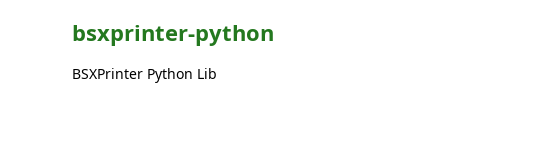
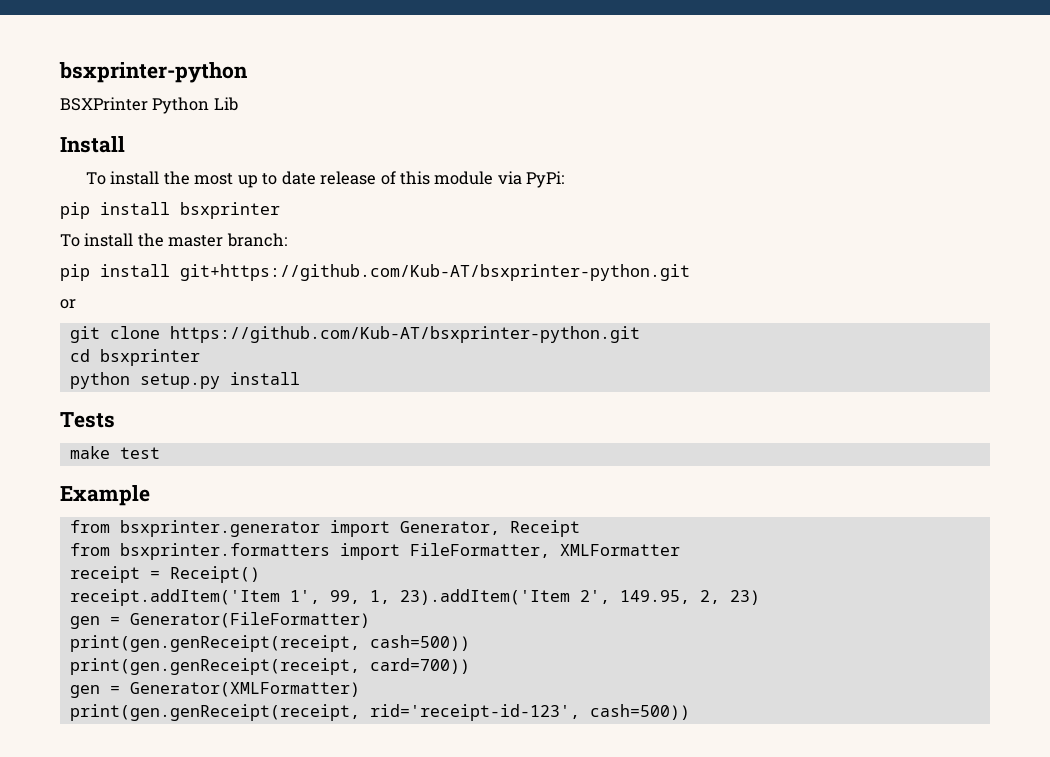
+ Install
+ To install the most up to date release of this module via PyPi:
+ pip install bsxprinter
+ To install the master branch:
+ pip install git+https://github.com/Kub-AT/bsxprinter-python.git
+ or
+ git clone https://github.com/Kub-AT/bsxprinter-python.git
+ cd bsxprinter
+ python setup.py install
+ Tests
+ make test
+ Example
+ from bsxprinter.generator import Generator, Receipt
+ from bsxprinter.formatters import FileFormatter, XMLFormatter
+ receipt = Receipt()
+ receipt.addItem('Item 1', 99, 1, 23).addItem('Item 2', 149.95, 2, 23)
+ gen = Generator(FileFormatter)
+ print(gen.genReceipt(receipt, cash=500))
+ print(gen.genReceipt(receipt, card=700))
+ gen = Generator(XMLFormatter)
+ print(gen.genReceipt(receipt, rid='receipt-id-123', cash=500))

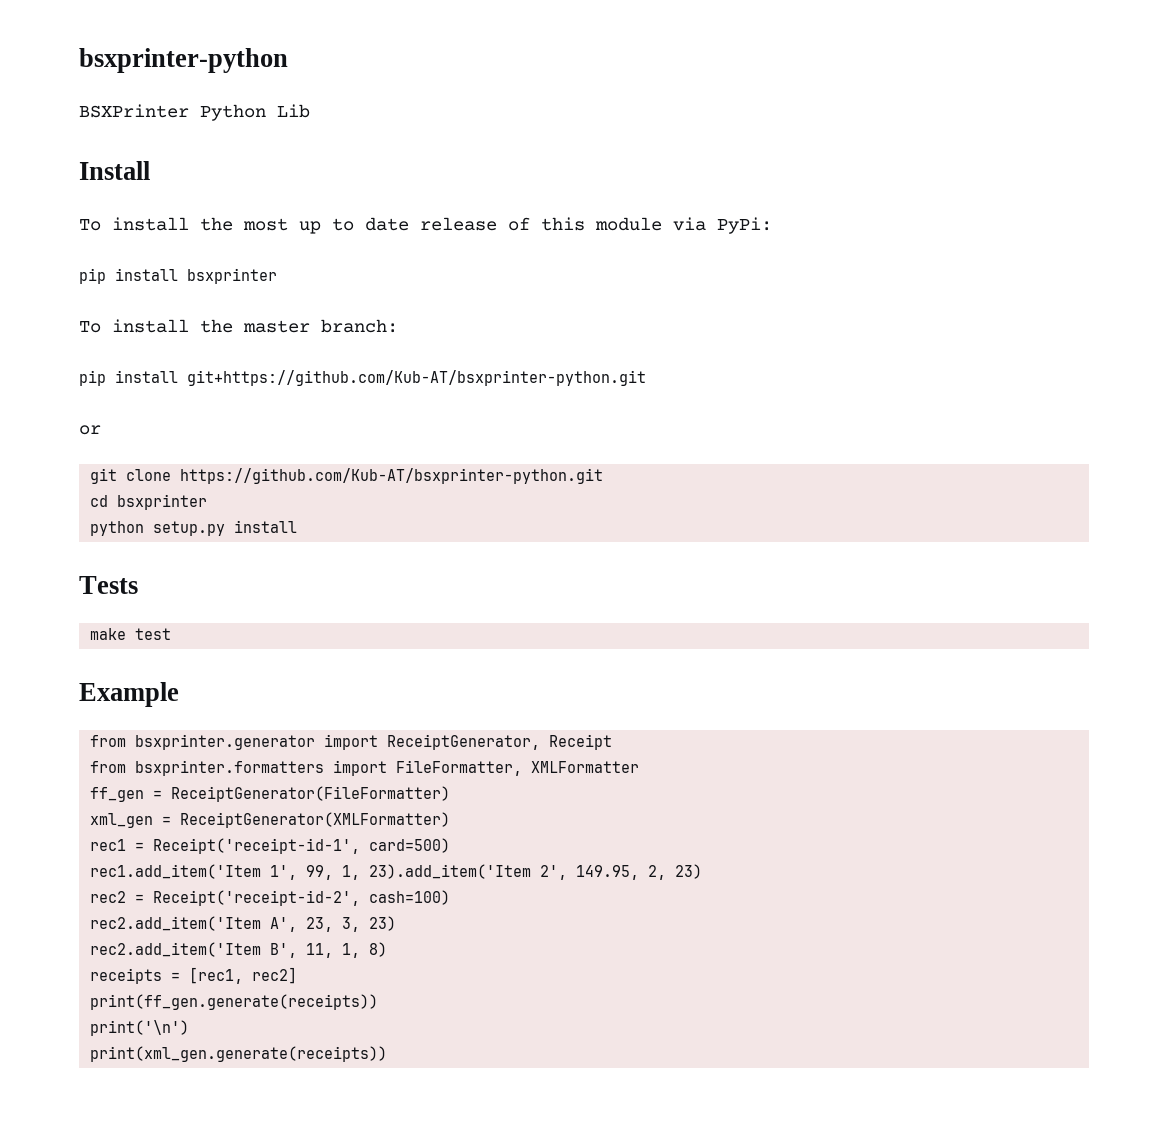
- from bsxprinter.generator import Generator, Receipt
+ from bsxprinter.generator import ReceiptGenerator, Receipt
- receipt = Receipt()
- receipt.addItem('Item 1', 99, 1, 23).addItem('Item 2', 149.95, 2, 23)
+ ff_gen = ReceiptGenerator(FileFormatter)
+ xml_gen = ReceiptGenerator(XMLFormatter)
+ rec1 = Receipt('receipt-id-1', card=500)
+ rec1.add_item('Item 1', 99, 1, 23).add_item('Item 2', 149.95, 2, 23)
- gen = Generator(FileFormatter)
- print(gen.genReceipt(receipt, cash=500))
- print(gen.genReceipt(receipt, card=700))
- gen = Generator(XMLFormatter)
- print(gen.genReceipt(receipt, rid='receipt-id-123', cash=500))
+ rec2 = Receipt('receipt-id-2', cash=100)
+ rec2.add_item('Item A', 23, 3, 23)
+ rec2.add_item('Item B', 11, 1, 8)
+ receipts = [rec1, rec2]
+ print(ff_gen.generate(receipts))
+ print('\n')
+ print(xml_gen.generate(receipts))

